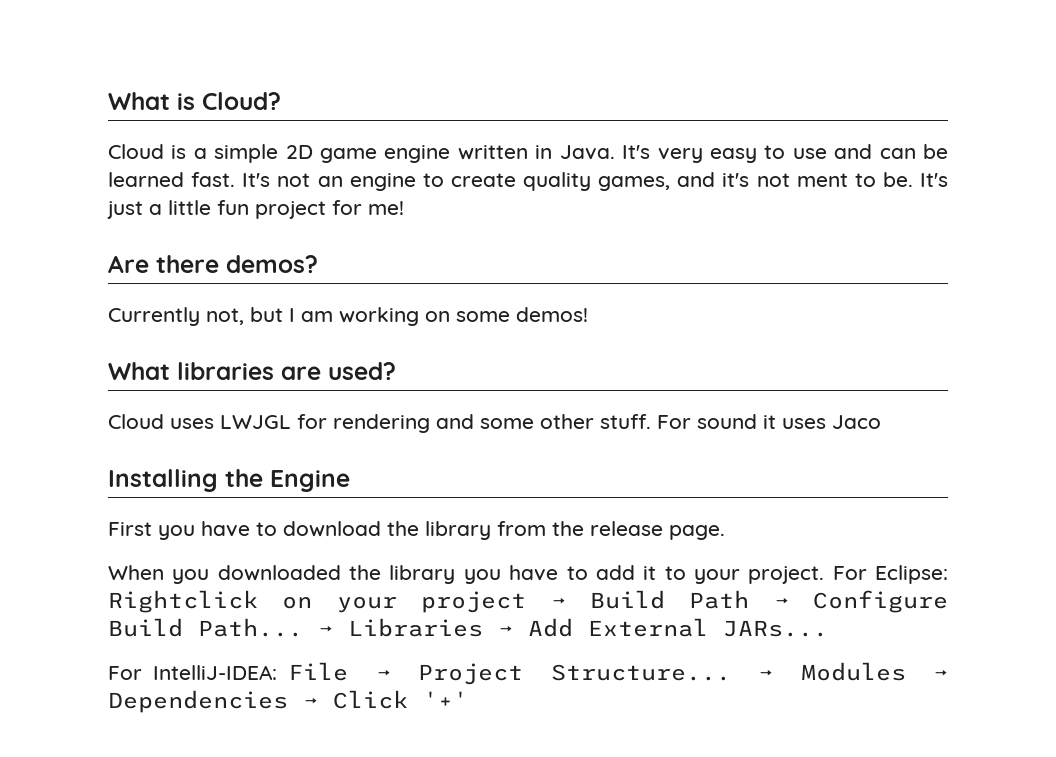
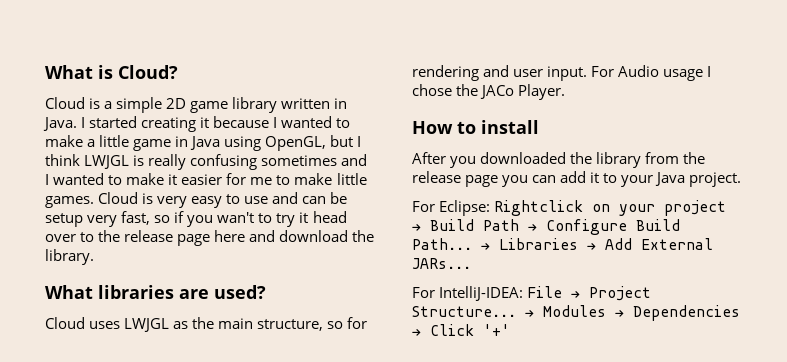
- Cloud is a simple 2D game engine written in Java.
+ Cloud is a simple 2D game library written in Java.
- It's very easy to use and can be learned fast. It's not an engine to create quality games, and it's not ment to be. It's just a little fun project for me!
- Are there demos?
- Currently not, but I am working on some demos!
+ I started creating it because I wanted to make a little game in Java using OpenGL, but I think LWJGL is really confusing sometimes and I wanted to make it easier for me to make little games. Cloud is very easy to use and can be setup very fast, so if you wan't to try it head over to the release page here and download the library.
- Cloud uses LWJGL for rendering and some other stuff. For sound it uses Jaco
- Installing the Engine
- First you have to download the library from the release page.
- When you downloaded the library you have to add it to your project. For Eclipse: Rightclick on your project → Build Path → Configure Build Path...
+ Cloud uses LWJGL as the main structure, so for rendering and user input. For Audio usage I chose the JACo Player.
+ How to install
+ After you downloaded the library from the release page you can add it to your Java project.
+ For Eclipse: Rightclick on your project → Build Path → Configure Build Path...

